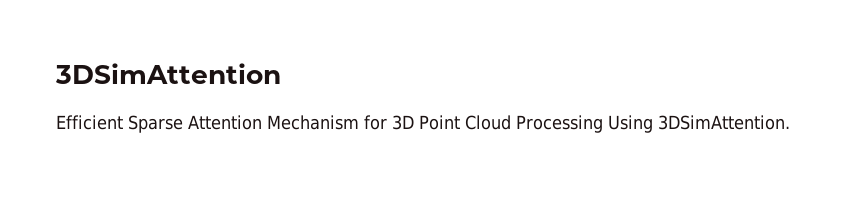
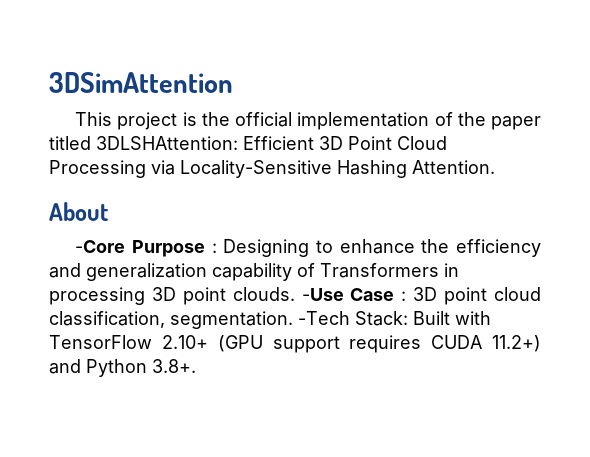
- Efficient Sparse Attention Mechanism for 3D Point Cloud Processing Using 3DSimAttention.
+ This project is the official implementation of the paper titled 3DLSHAttention: Efficient 3D Point Cloud Processing via Locality-Sensitive Hashing Attention.
+ About
+ -Core Purpose : Designing to enhance the efficiency and generalization capability of Transformers in processing 3D point clouds. -Use Case : 3D point cloud classification, segmentation. -Tech Stack: Built with TensorFlow 2.10+ (GPU support requires CUDA 11.2+) and Python 3.8+.

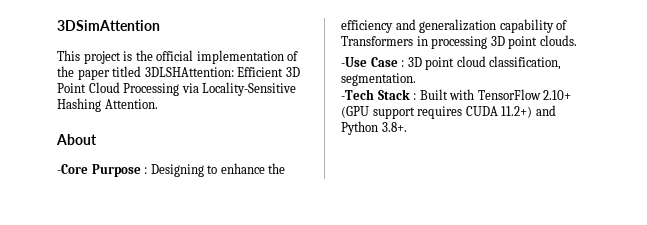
- -Core Purpose : Designing to enhance the efficiency and generalization capability of Transformers in processing 3D point clouds. -Use Case : 3D point cloud classification, segmentation. -Tech Stack: Built with TensorFlow 2.10+ (GPU support requires CUDA 11.2+) and Python 3.8+.
+ -Core Purpose : Designing to enhance the efficiency and generalization capability of Transformers in processing 3D point clouds.
+ -Use Case : 3D point cloud classification, segmentation.
+ -Tech Stack : Built with TensorFlow 2.10+ (GPU support requires CUDA 11.2+) and Python 3.8+.

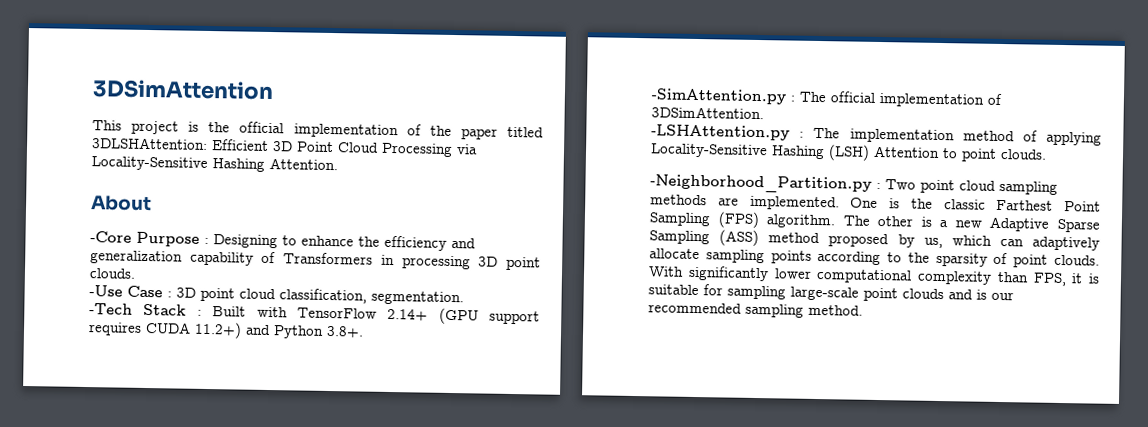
- -Tech Stack : Built with TensorFlow 2.10+ (GPU support requires CUDA 11.2+) and Python 3.8+.
+ -Tech Stack : Built with TensorFlow 2.14+ (GPU support requires CUDA 11.2+) and Python 3.8+.
+ -SimAttention.py : The official implementation of 3DSimAttention.
+ -LSHAttention.py : The implementation method of applying Locality-Sensitive Hashing (LSH) Attention to point clouds.
+ -Neighborhood_Partition.py : Two point cloud sampling methods are implemented. One is the classic Farthest Point Sampling (FPS) algorithm. The other is a new Adaptive Sparse Sampling (ASS) method proposed by us, which can adaptively allocate sampling points according to the sparsity of point clouds. With significantly lower computational complexity than FPS, it is suitable for sampling large-scale point clouds and is our recommended sampling method.

